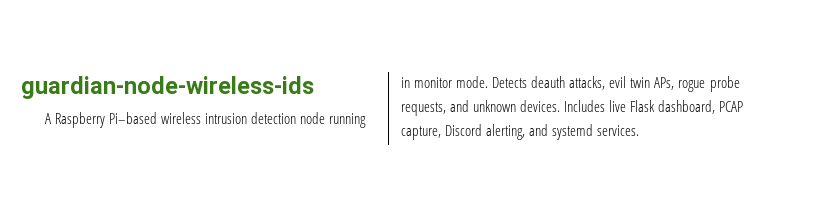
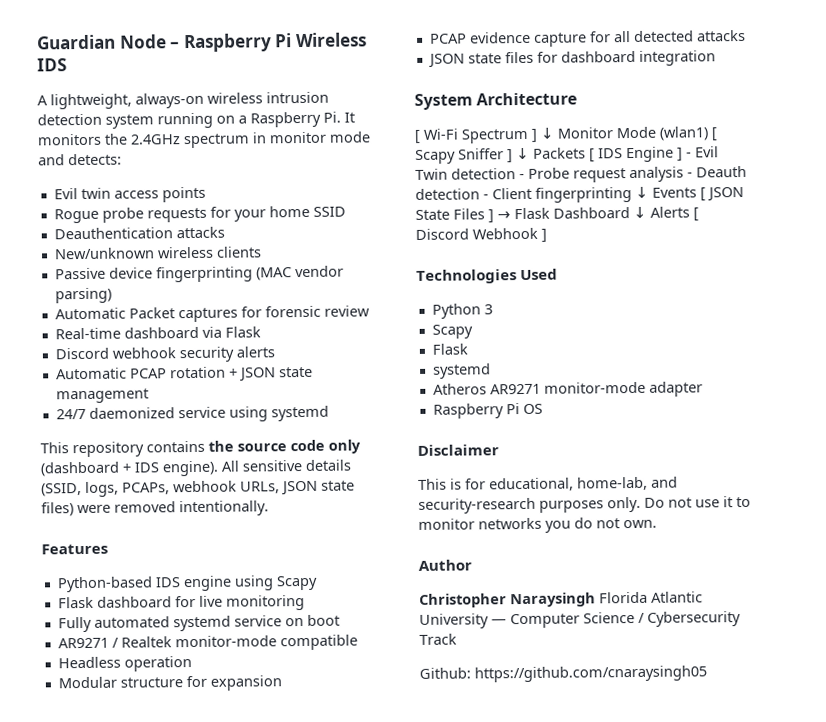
- guardian-node-wireless-ids
+ Guardian Node – Raspberry Pi Wireless IDS
- A Raspberry Pi–based wireless intrusion detection node running in monitor mode. Detects deauth attacks, evil twin APs, rogue probe requests, and unknown devices. Includes live Flask dashboard, PCAP capture, Discord alerting, and systemd services.
+ A lightweight, always-on wireless intrusion detection system running on a Raspberry Pi. It monitors the 2.4GHz spectrum in monitor mode and detects:
+ Evil twin access points
+ Rogue probe requests for your home SSID
+ Deauthentication attacks
+ New/unknown wireless clients
+ Passive device fingerprinting (MAC vendor parsing)
+ Automatic Packet captures for forensic review
+ Real-time dashboard via Flask
+ Discord webhook security alerts
+ Automatic PCAP rotation + JSON state management
+ 24/7 daemonized service using systemd
+ This repository contains the source code only (dashboard + IDS engine). All sensitive details (SSID, logs, PCAPs, webhook URLs, JSON state files) were removed intentionally.
+ Features
+ Python-based IDS engine using Scapy
+ Flask dashboard for live monitoring
+ Fully automated systemd service on boot
+ AR9271 / Realtek monitor-mode compatible
+ Headless operation
+ Modular structure for expansion
+ PCAP evidence capture for all detected attacks
+ JSON state files for dashboard integration
+ System Architecture
+ [ Wi-Fi Spectrum ] ↓ Monitor Mode (wlan1) [ Scapy Sniffer ] ↓ Packets [ IDS Engine ] - Evil Twin detection - Probe request analysis - Deauth detection - Client fingerprinting ↓ Events [ JSON State Files ] → Flask Dashboard ↓ Alerts [ Discord Webhook ]
+ Technologies Used
+ Python 3
+ Scapy
+ Flask
+ systemd
+ Atheros AR9271 monitor-mode adapter
+ Raspberry Pi OS
+ Disclaimer
+ This is for educational, home-lab, and security-research purposes only. Do not use it to monitor networks you do not own.
+ Author
+ Christopher Naraysingh Florida Atlantic University — Computer Science / Cybersecurity Track
+ Github: https://github.com/cnaraysingh05

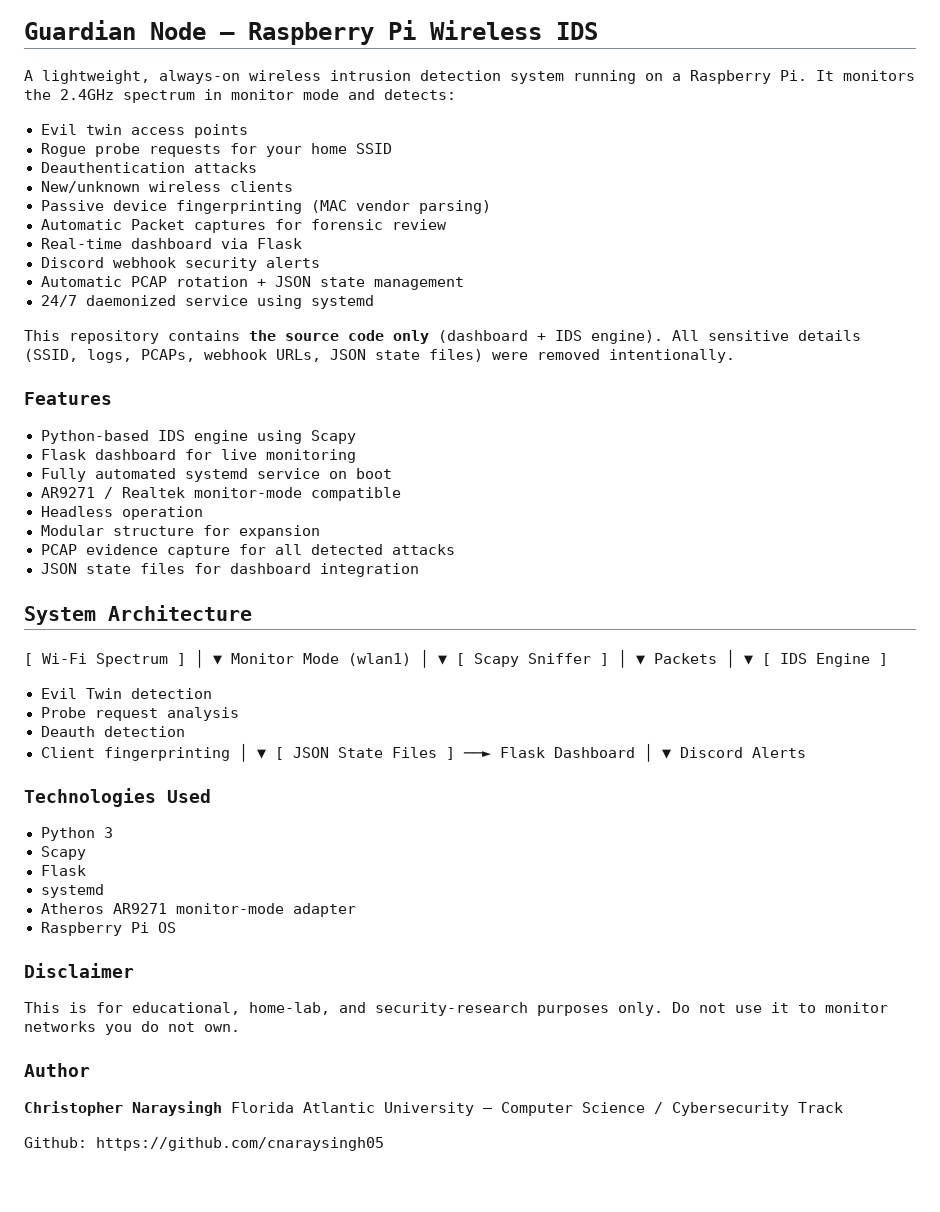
- [ Wi-Fi Spectrum ] ↓ Monitor Mode (wlan1) [ Scapy Sniffer ] ↓ Packets [ IDS Engine ] - Evil Twin detection - Probe request analysis - Deauth detection - Client fingerprinting ↓ Events [ JSON State Files ] → Flask Dashboard ↓ Alerts [ Discord Webhook ]
+ [ Wi-Fi Spectrum ] │ ▼ Monitor Mode (wlan1) │ ▼ [ Scapy Sniffer ] │ ▼ Packets │ ▼ [ IDS Engine ]
+ Evil Twin detection
+ Probe request analysis
+ Deauth detection
+ Client fingerprinting │ ▼ [ JSON State Files ] ──► Flask Dashboard │ ▼ Discord Alerts

